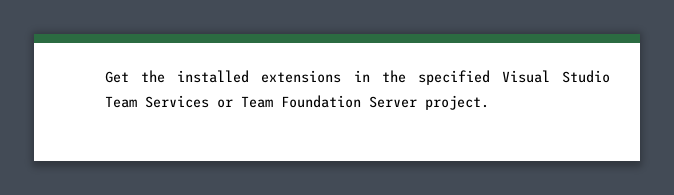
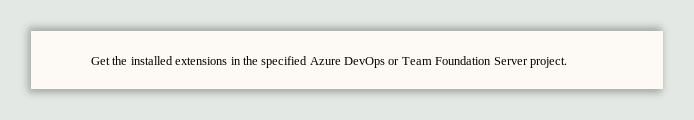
- Get the installed extensions in the specified Visual Studio Team Services or Team Foundation Server project.
+ Get the installed extensions in the specified Azure DevOps or Team Foundation Server project.

